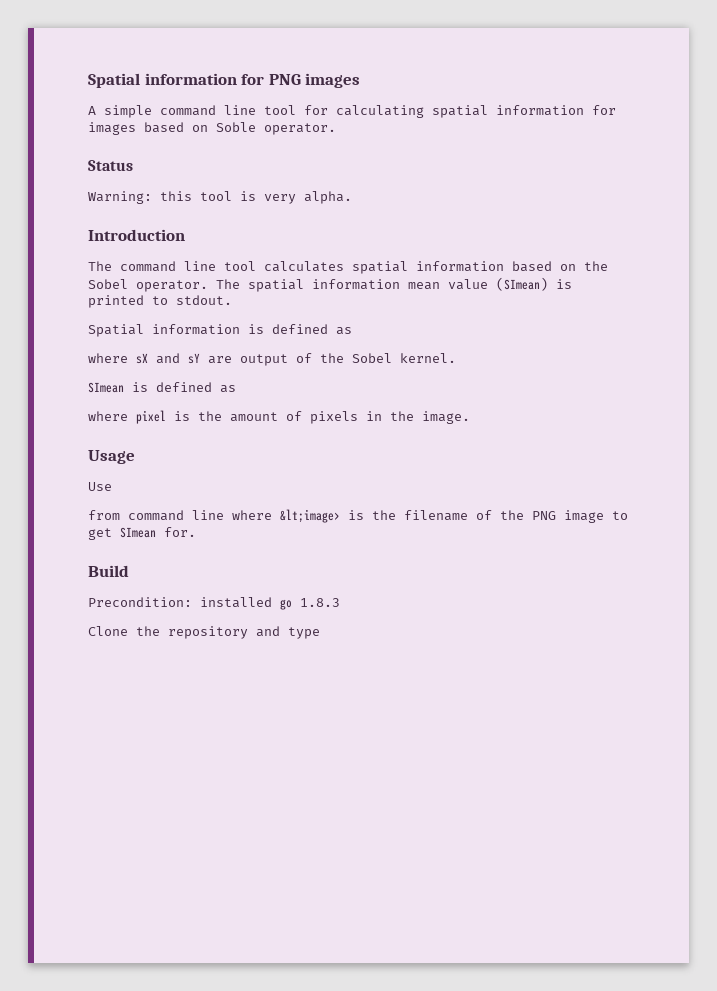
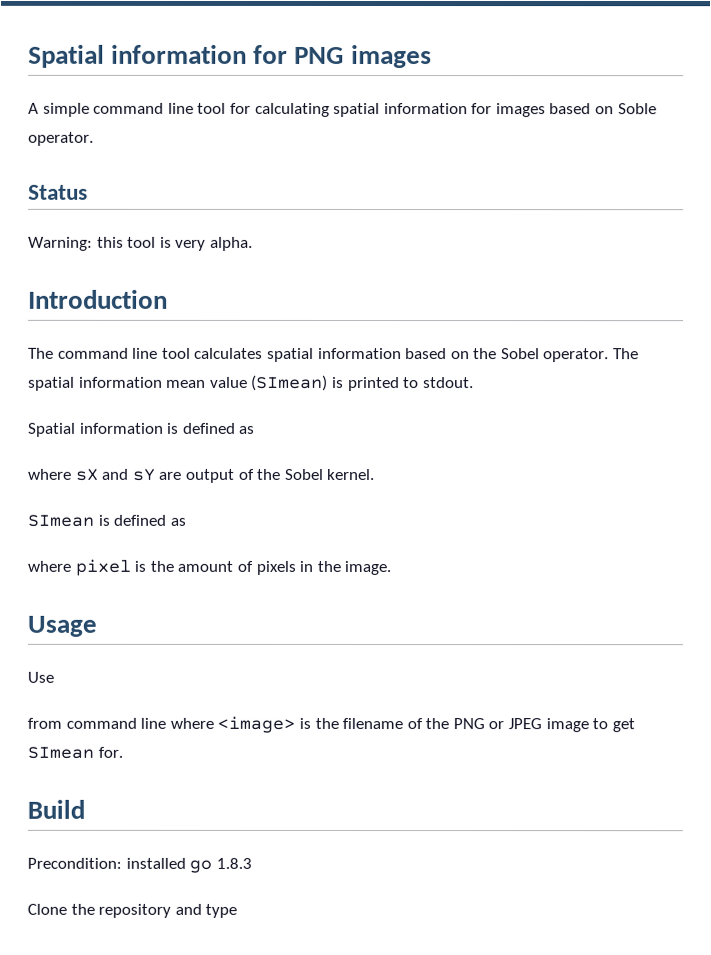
- from command line where &lt;image> is the filename of the PNG image to get SImean for.
+ from command line where <image> is the filename of the PNG or JPEG image to get SImean for.

